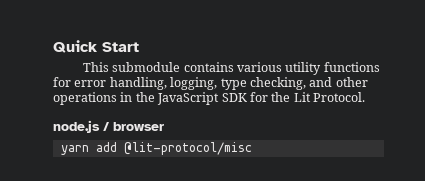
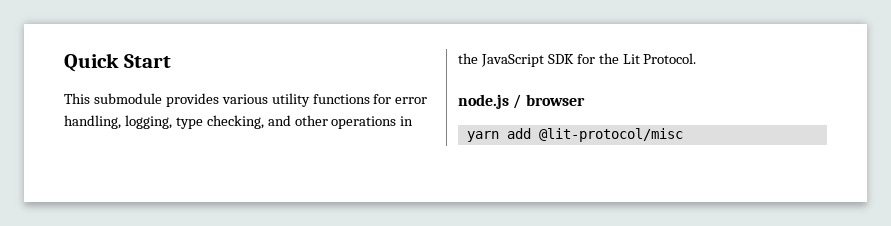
- This submodule contains various utility functions for error handling, logging, type checking, and other operations in the JavaScript SDK for the Lit Protocol.
+ This submodule provides various utility functions for error handling, logging, type checking, and other operations in the JavaScript SDK for the Lit Protocol.

